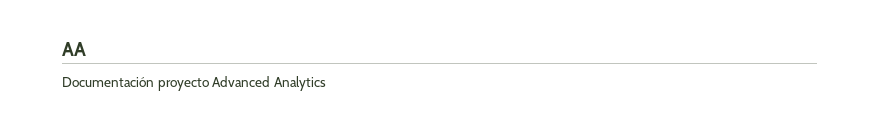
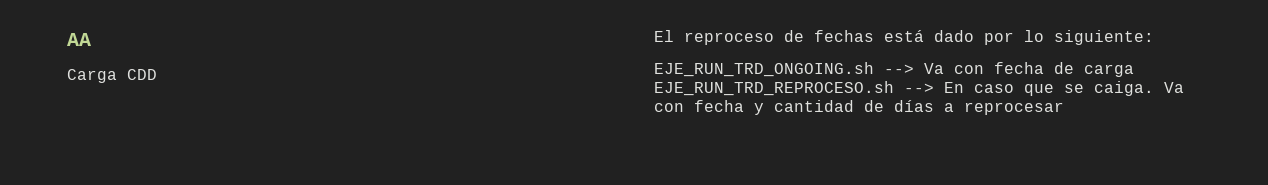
- Documentación proyecto Advanced Analytics
+ Carga CDD
+ El reproceso de fechas está dado por lo siguiente:
+ EJE_RUN_TRD_ONGOING.sh --> Va con fecha de carga EJE_RUN_TRD_REPROCESO.sh --> En caso que se caiga. Va con fecha y cantidad de días a reprocesar

